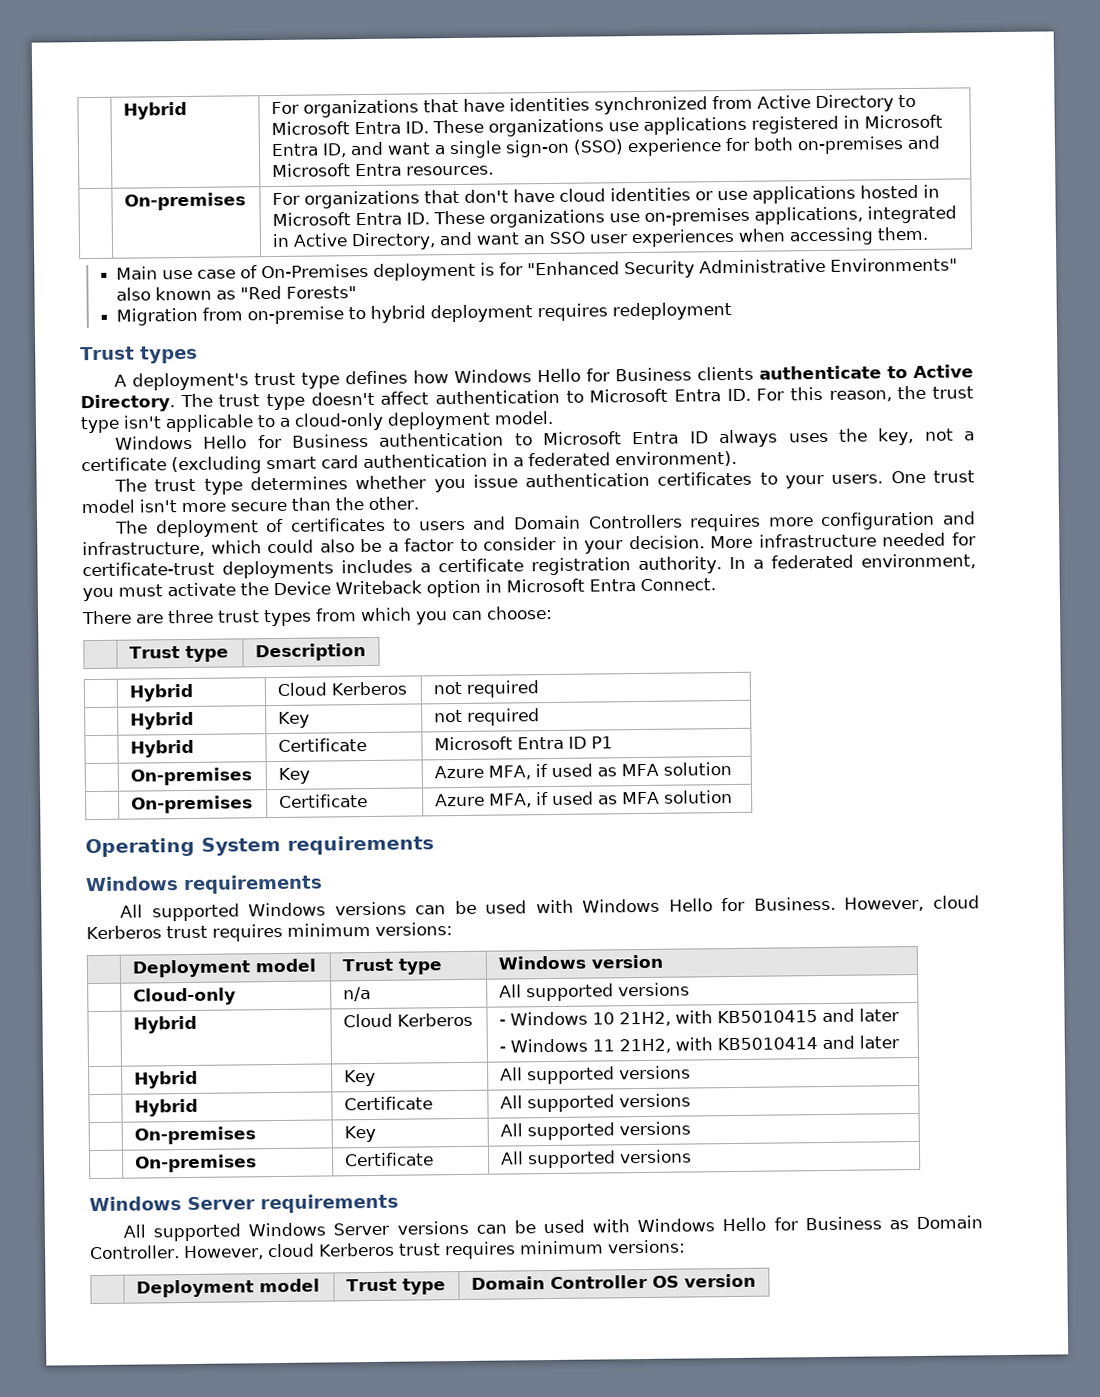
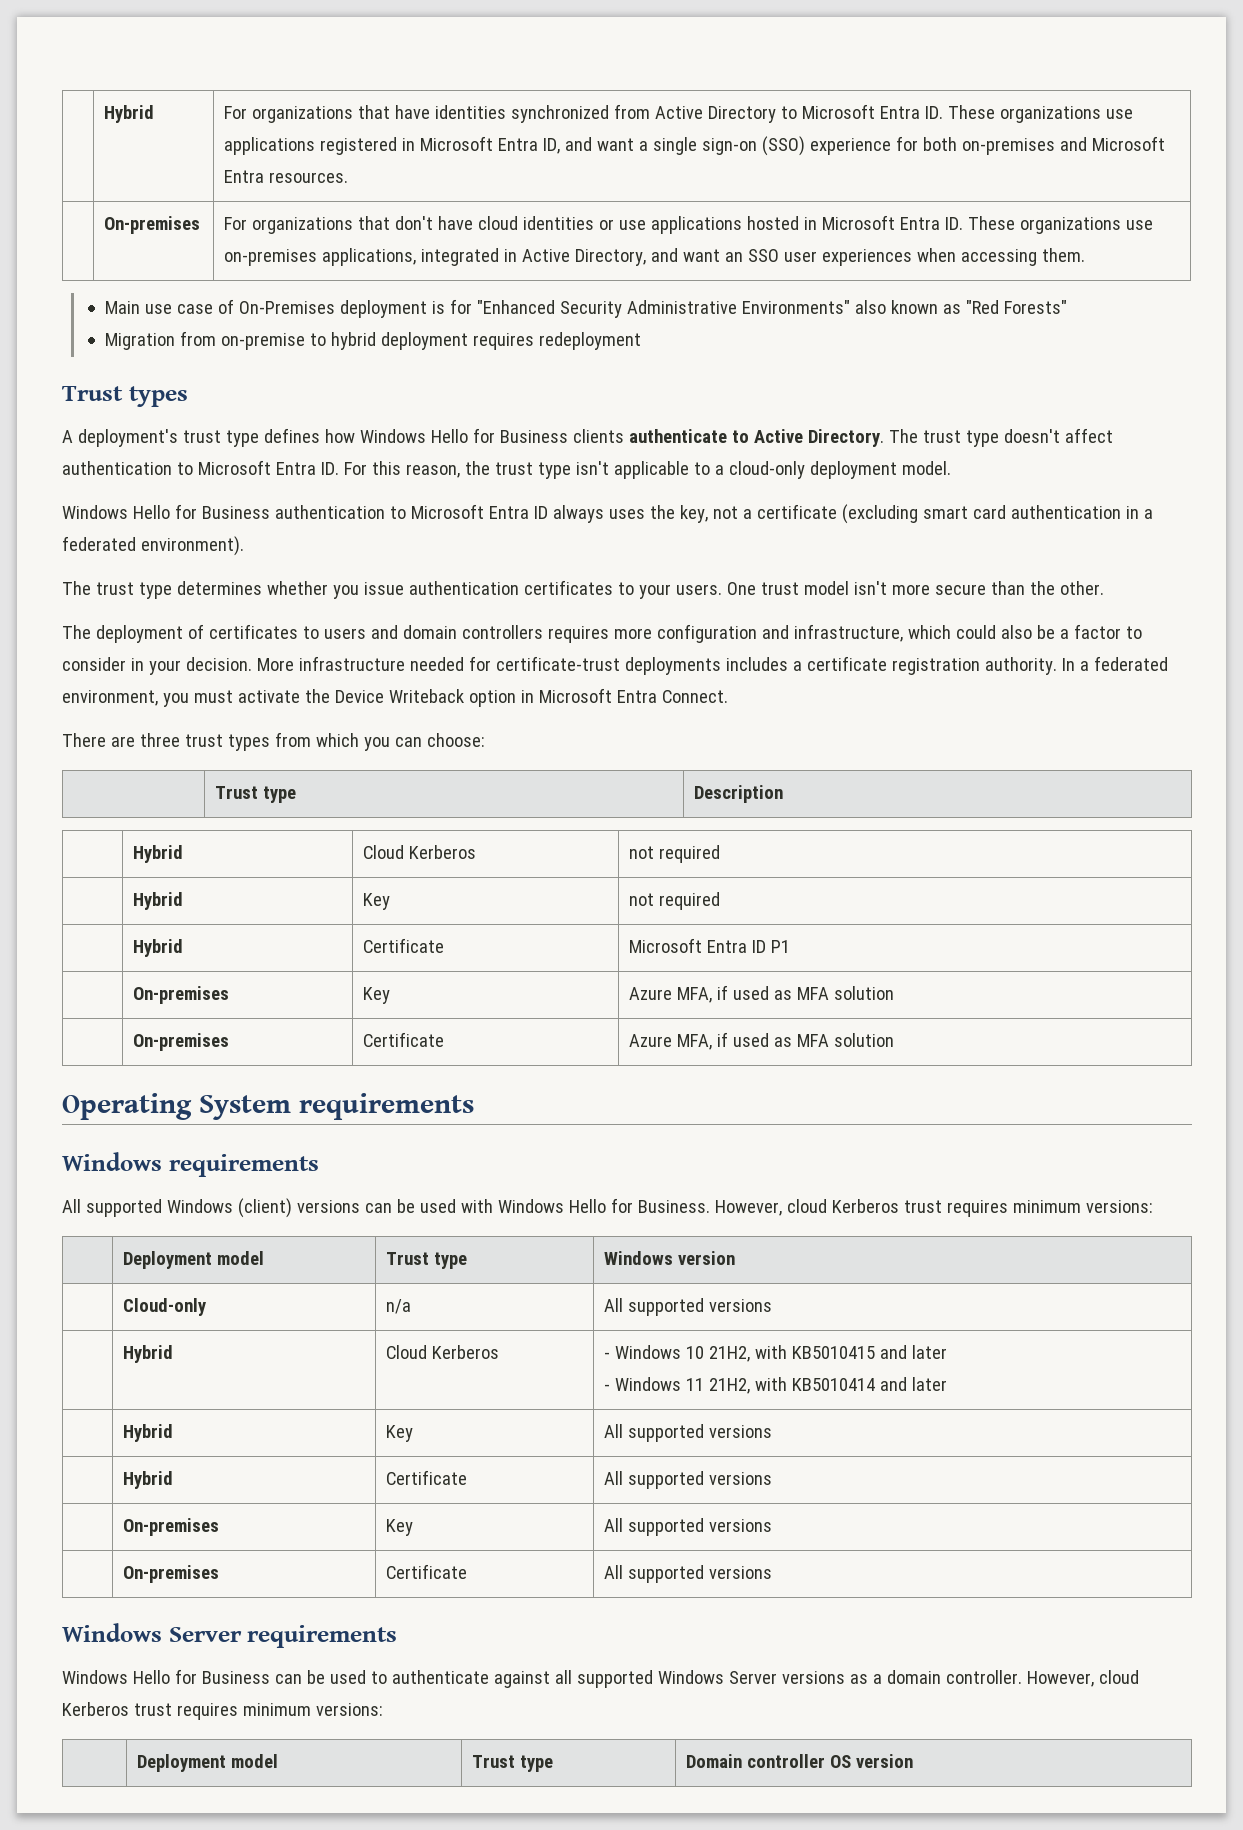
- The deployment of certificates to users and Domain Controllers requires more configuration and infrastructure, which could also be a factor to consider in your decision.
+ The deployment of certificates to users and domain controllers requires more configuration and infrastructure, which could also be a factor to consider in your decision.
- All supported Windows versions can be used with Windows Hello for Business.
+ All supported Windows (client) versions can be used with Windows Hello for Business.
- All supported Windows Server versions can be used with Windows Hello for Business as Domain Controller.
+ Windows Hello for Business can be used to authenticate against all supported Windows Server versions as a domain controller.
- | Deployment model | Trust type | Domain Controller OS version
+ | Deployment model | Trust type | Domain controller OS version

